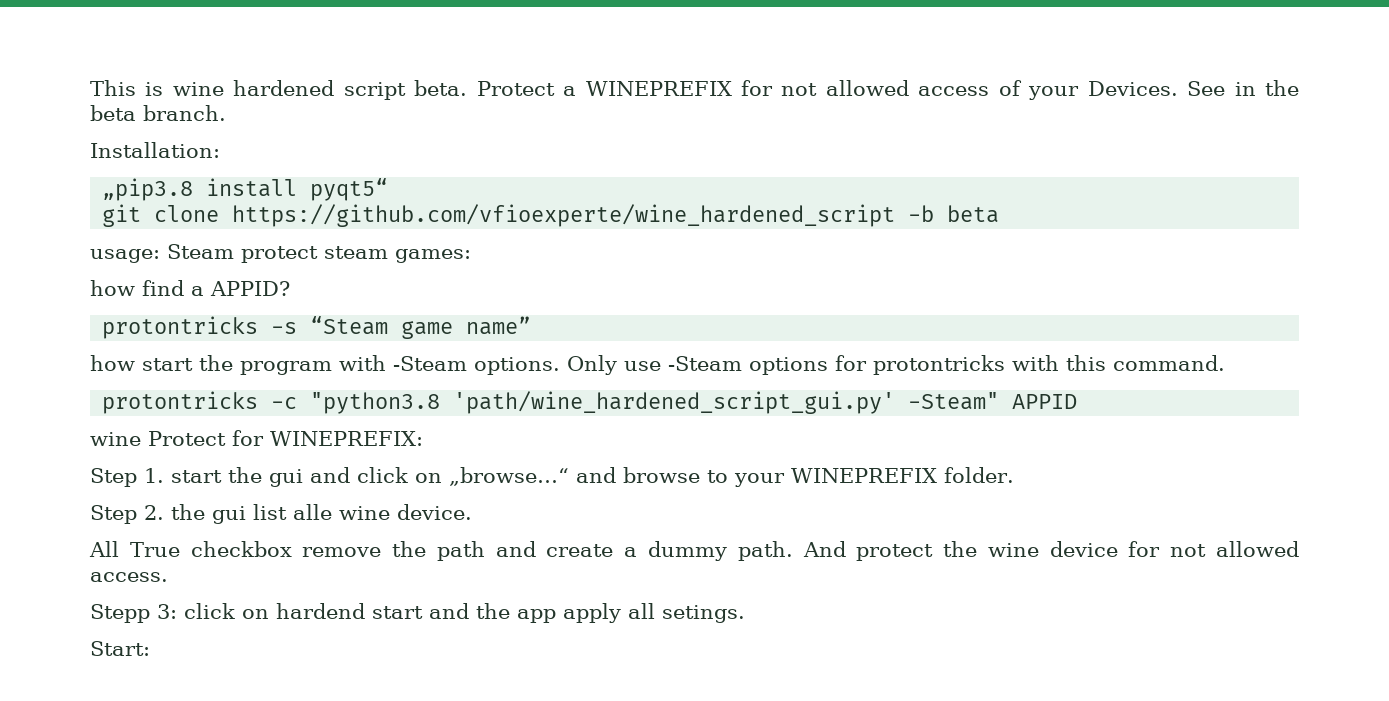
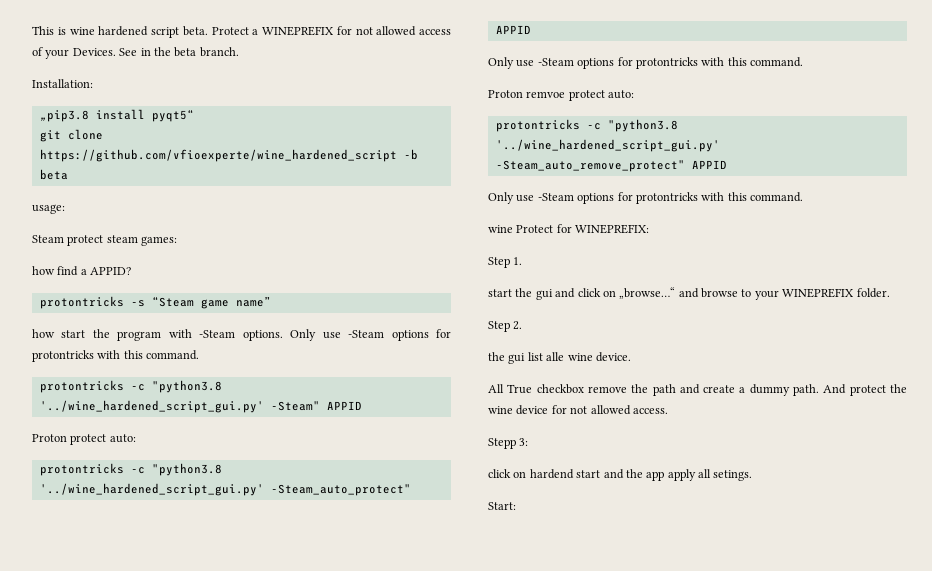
- usage: Steam protect steam games:
+ usage:
+ Steam protect steam games:
- protontricks -c "python3.8 'path/wine_hardened_script_gui.py' -Steam" APPID
+ protontricks -c "python3.8 '../wine_hardened_script_gui.py' -Steam" APPID
+ Proton protect auto:
+ protontricks -c "python3.8 '../wine_hardened_script_gui.py' -Steam_auto_protect" APPID
+ Only use -Steam options for protontricks with this command.
+ Proton remvoe protect auto:
+ protontricks -c "python3.8 '../wine_hardened_script_gui.py' -Steam_auto_remove_protect" APPID
+ Only use -Steam options for protontricks with this command.
- Step 1. start the gui and click on „browse…“ and browse to your WINEPREFIX folder.
+ Step 1.
+ start the gui and click on „browse…“ and browse to your WINEPREFIX folder.
- Step 2. the gui list alle wine device.
+ Step 2.
+ the gui list alle wine device.
- Stepp 3: click on hardend start and the app apply all setings.
+ Stepp 3:
+ click on hardend start and the app apply all setings.

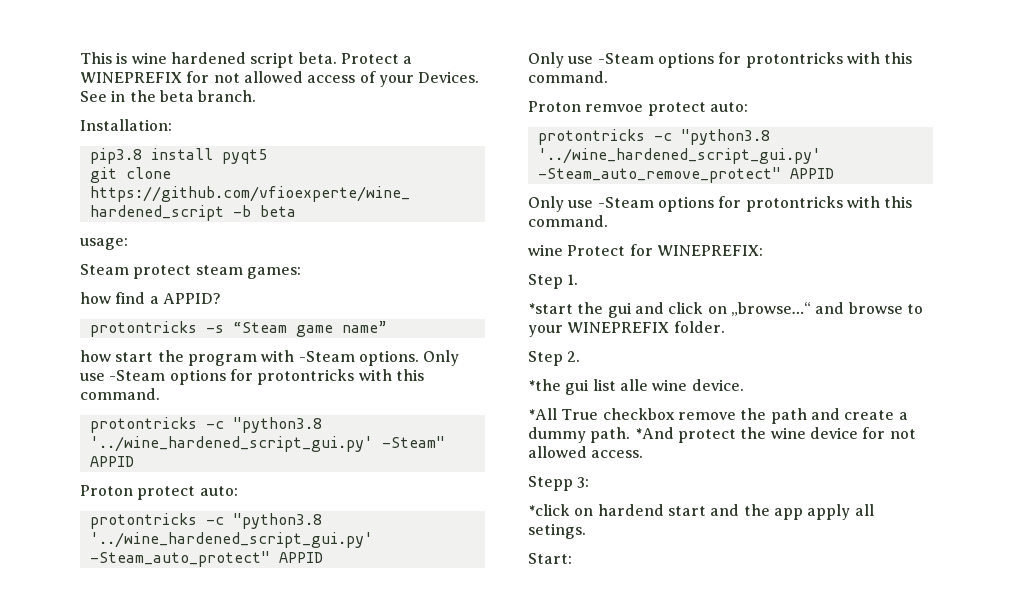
- „pip3.8 install pyqt5“
+ pip3.8 install pyqt5
- start the gui and click on „browse…“ and browse to your WINEPREFIX folder.
+ *start the gui and click on „browse…“ and browse to your WINEPREFIX folder.
- the gui list alle wine device.
+ *the gui list alle wine device.
- All True checkbox remove the path and create a dummy path.
+ *All True checkbox remove the path and create a dummy path.
- And protect the wine device for not allowed access.
+ *And protect the wine device for not allowed access.
- click on hardend start and the app apply all setings.
+ *click on hardend start and the app apply all setings.

